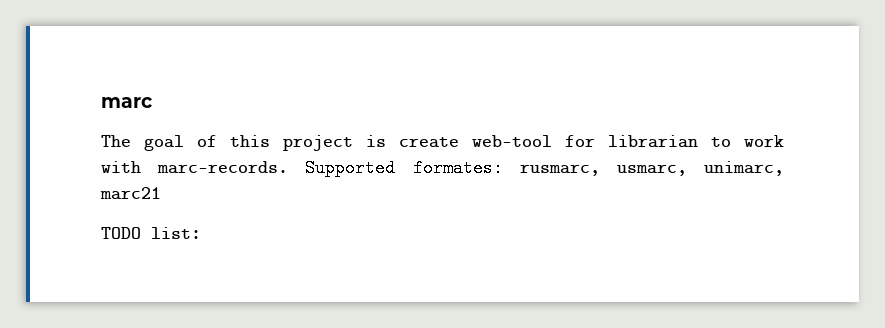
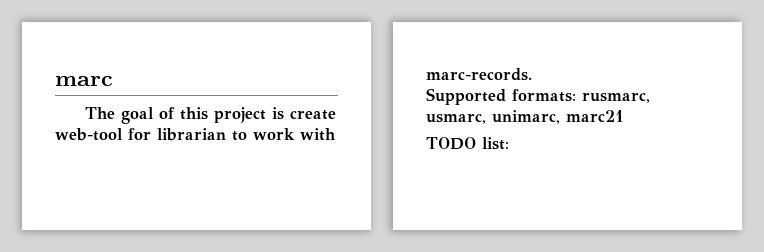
- The goal of this project is create web-tool for librarian to work with marc-records. Supported formates: rusmarc, usmarc, unimarc, marc21
+ The goal of this project is create web-tool for librarian to work with marc-records.
+ Supported formats: rusmarc, usmarc, unimarc, marc21

